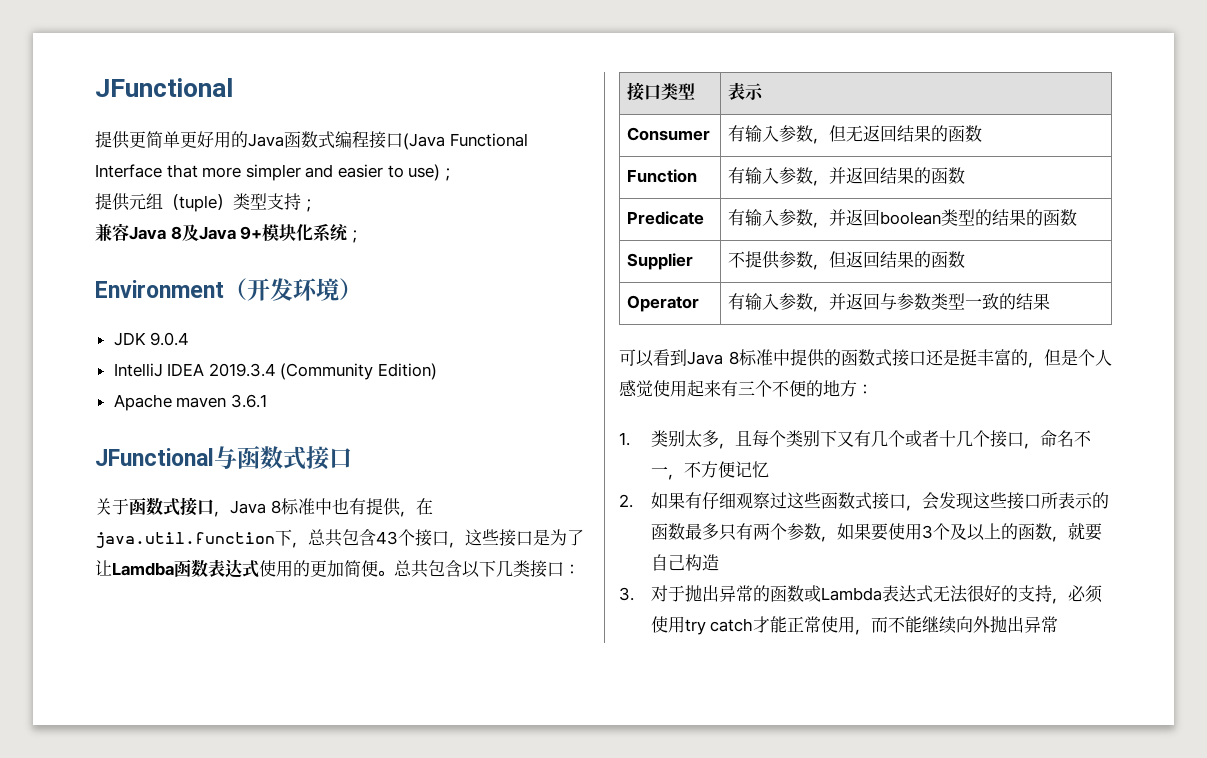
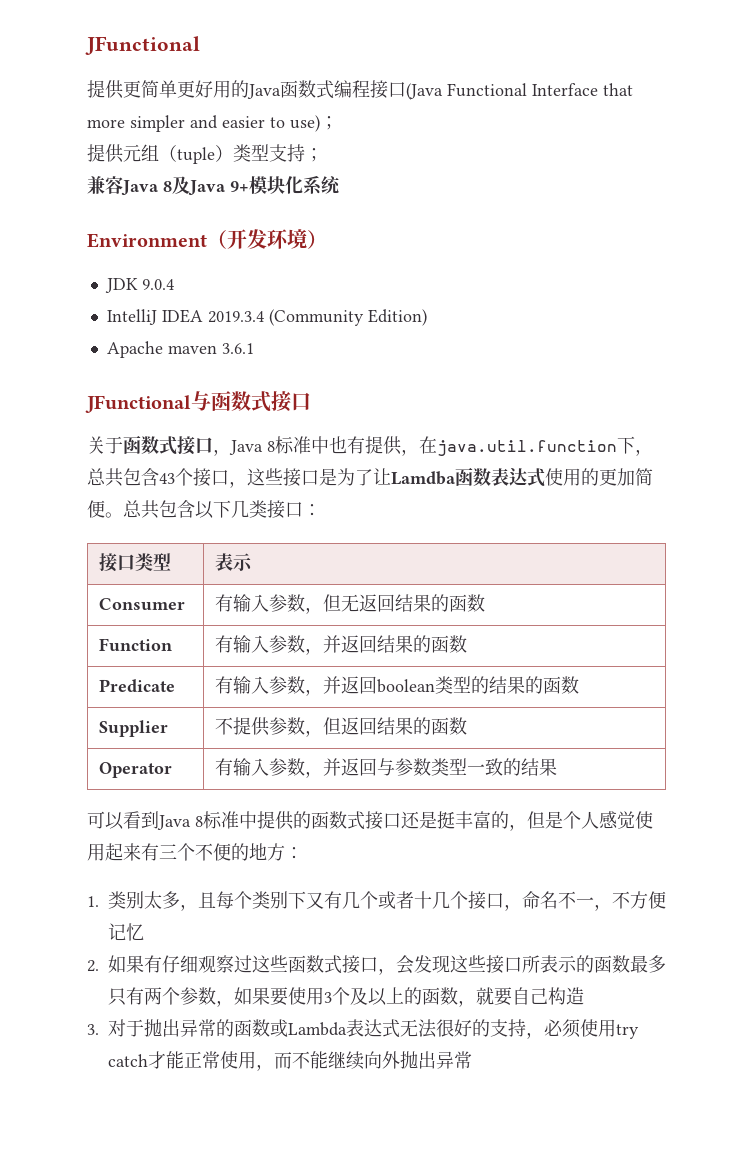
- 兼容Java 8及Java 9+模块化系统；
+ 兼容Java 8及Java 9+模块化系统

